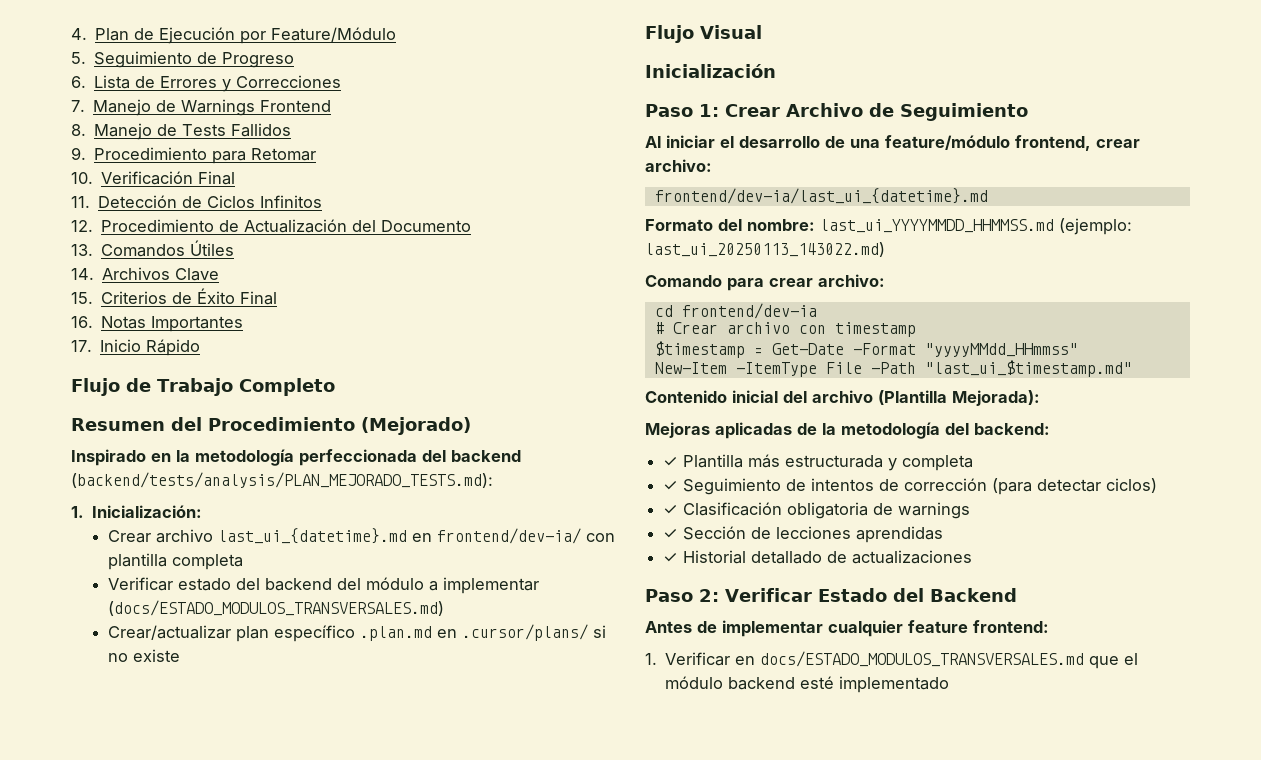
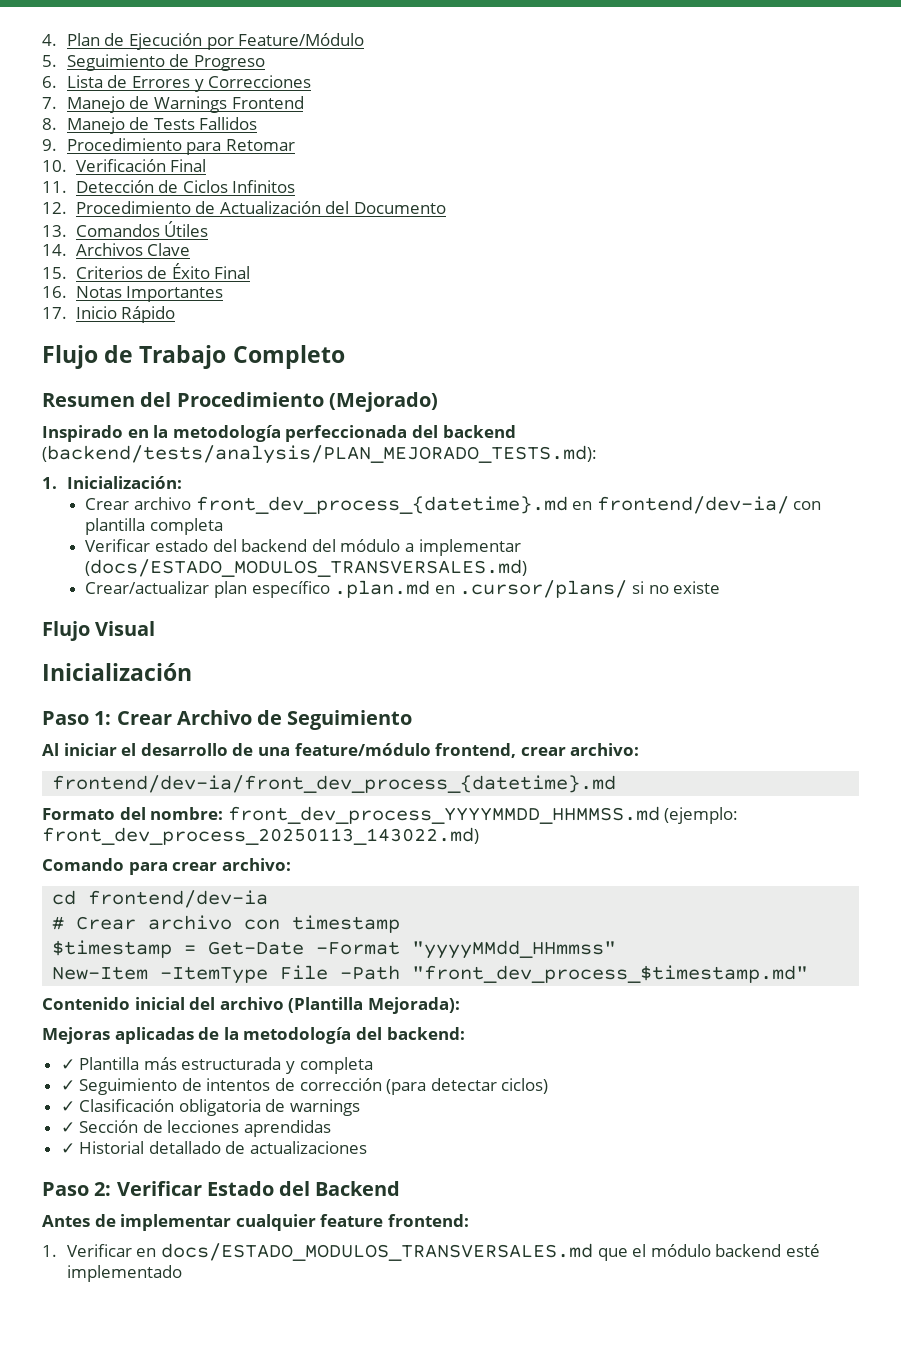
- Crear archivo last_ui_{datetime}.md en frontend/dev-ia/ con plantilla completa
+ Crear archivo front_dev_process_{datetime}.md en frontend/dev-ia/ con plantilla completa
- frontend/dev-ia/last_ui_{datetime}.md
+ frontend/dev-ia/front_dev_process_{datetime}.md
- Formato del nombre: last_ui_YYYYMMDD_HHMMSS.md (ejemplo: last_ui_20250113_143022.md)
+ Formato del nombre: front_dev_process_YYYYMMDD_HHMMSS.md (ejemplo: front_dev_process_20250113_143022.md)
- New-Item -ItemType File -Path "last_ui_$timestamp.md"
+ New-Item -ItemType File -Path "front_dev_process_$timestamp.md"

